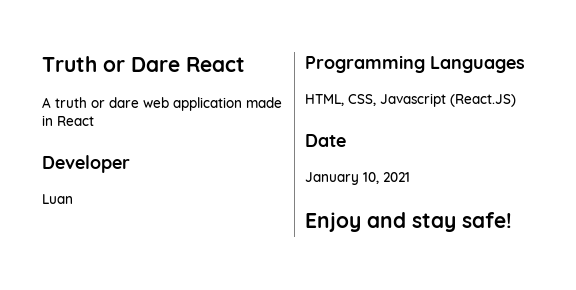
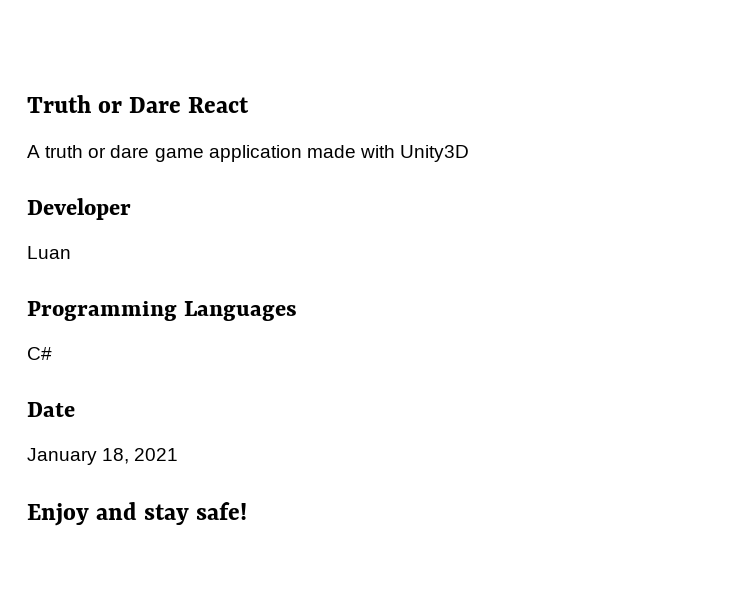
- A truth or dare web application made in React
+ A truth or dare game application made with Unity3D
- HTML, CSS, Javascript (React.JS)
+ C#
- January 10, 2021
+ January 18, 2021

